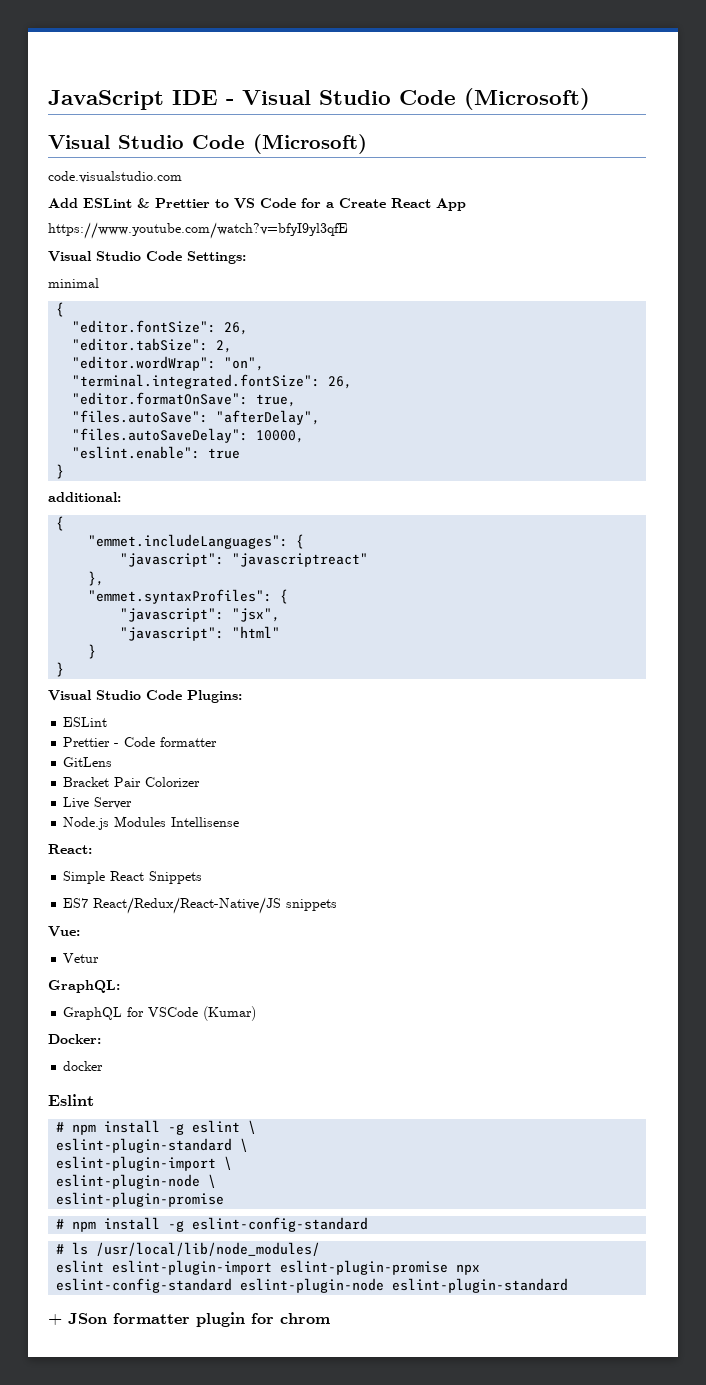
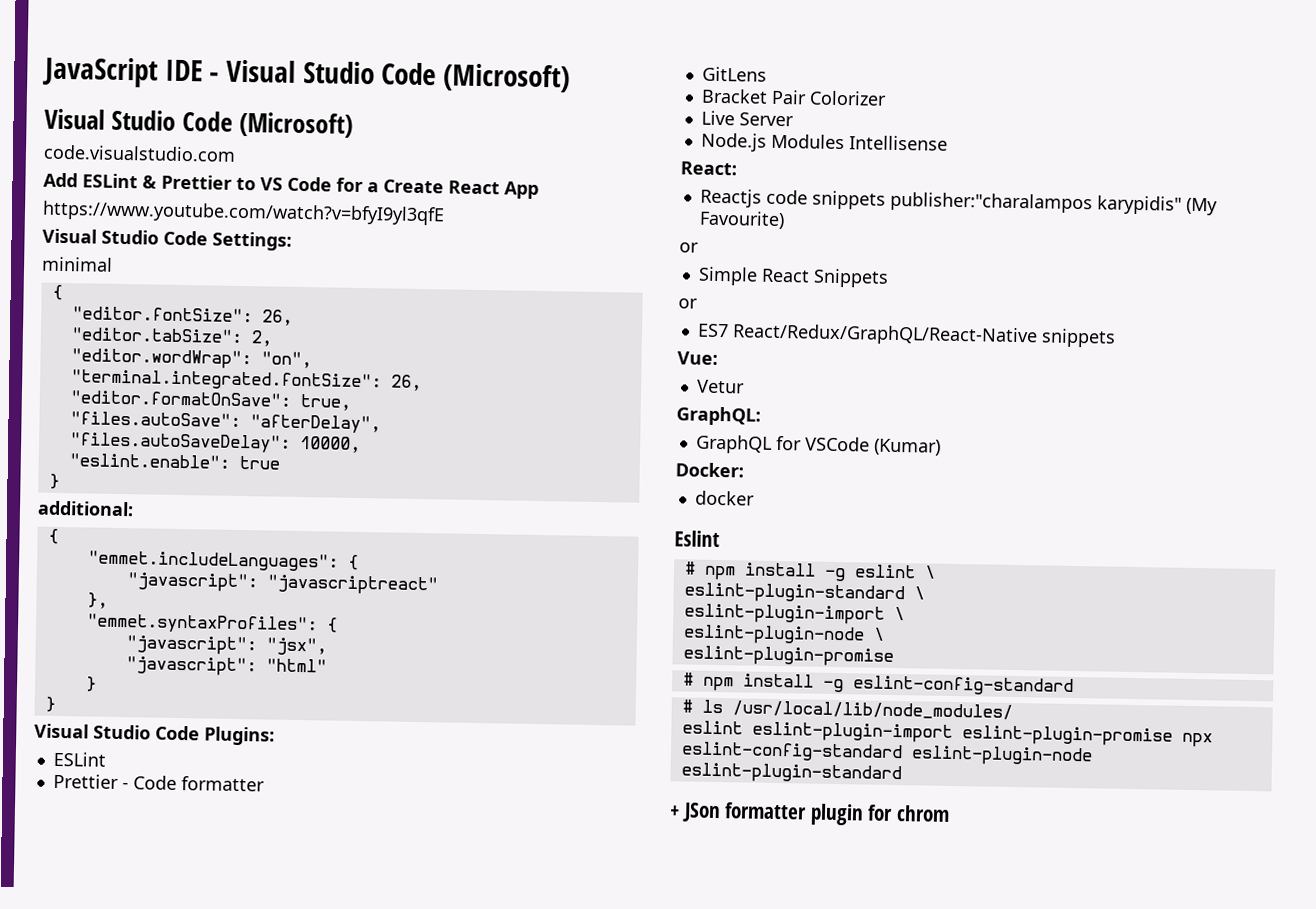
+ Reactjs code snippets publisher:"charalampos karypidis" (My Favourite)
+ or
  Simple React Snippets
+ or
- ES7 React/Redux/React-Native/JS snippets
+ ES7 React/Redux/GraphQL/React-Native snippets

